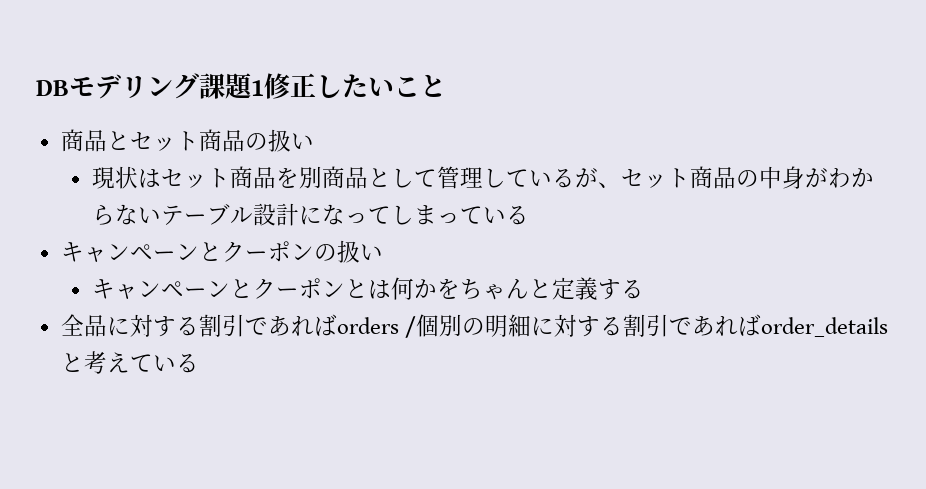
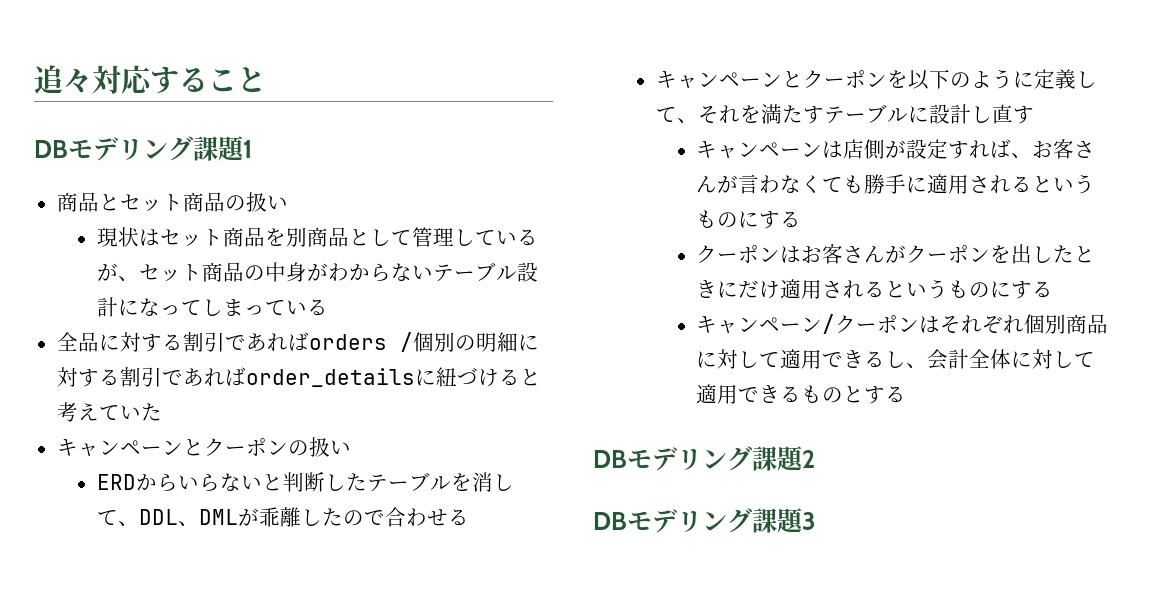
+ 追々対応すること
- DBモデリング課題1修正したいこと
+ DBモデリング課題1
- キャンペーンとクーポンの扱い
- キャンペーンとクーポンとは何かをちゃんと定義する
- 全品に対する割引であればorders /個別の明細に対する割引であればorder_detailsと考えている
+ 全品に対する割引であればorders /個別の明細に対する割引であればorder_detailsに紐づけると考えていた
+ キャンペーンとクーポンの扱い
+ ERDからいらないと判断したテーブルを消して、DDL、DMLが乖離したので合わせる
+ キャンペーンとクーポンを以下のように定義して、それを満たすテーブルに設計し直す
+ キャンペーンは店側が設定すれば、お客さんが言わなくても勝手に適用されるというものにする
+ クーポンはお客さんがクーポンを出したときにだけ適用されるというものにする
+ キャンペーン/クーポンはそれぞれ個別商品に対して適用できるし、会計全体に対して適用できるものとする
+ DBモデリング課題2
+ DBモデリング課題3

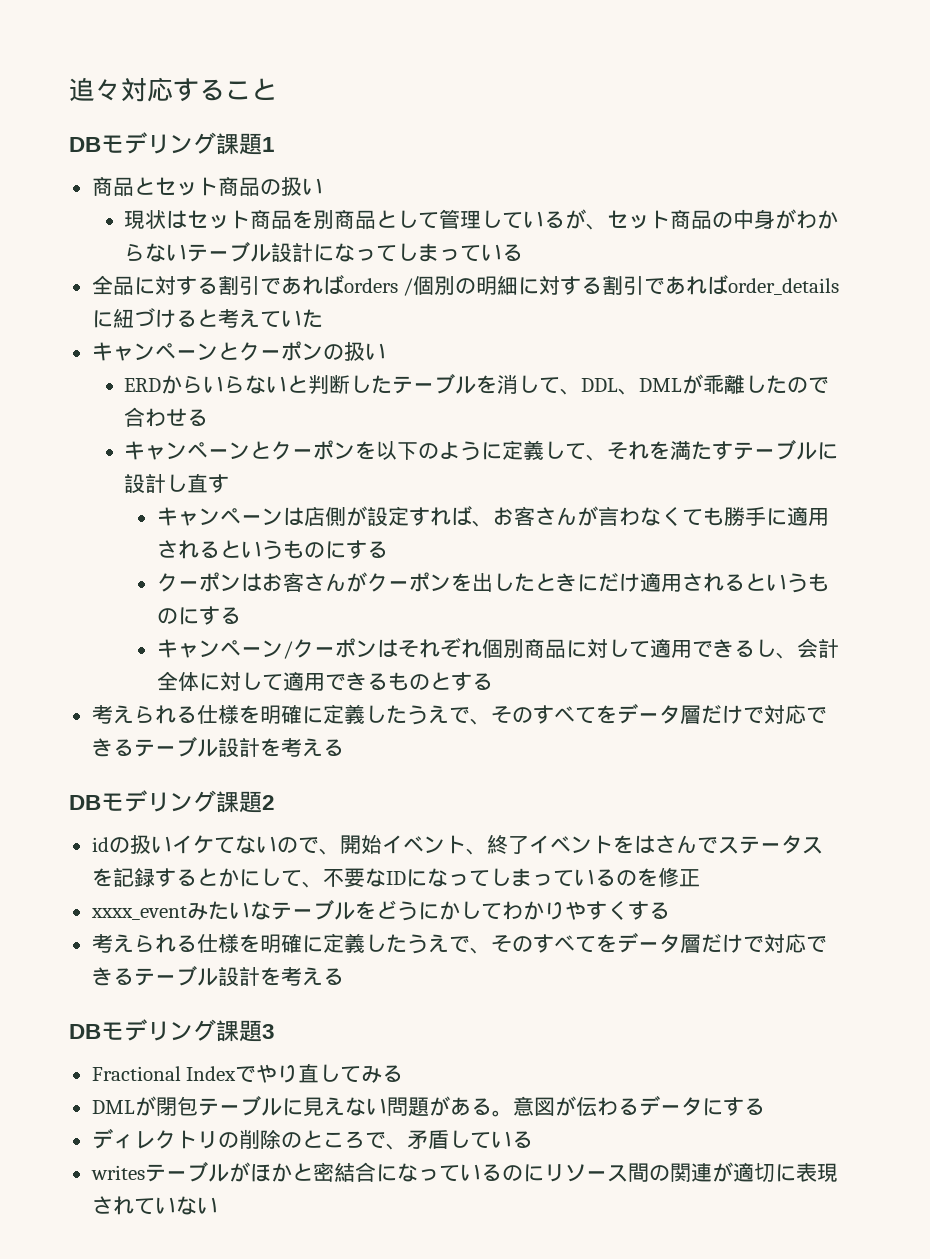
  キャンペーン/クーポンはそれぞれ個別商品に対して適用できるし、会計全体に対して適用できるものとする
+ 考えられる仕様を明確に定義したうえで、そのすべてをデータ層だけで対応できるテーブル設計を考える
+ idの扱いイケてないので、開始イベント、終了イベントをはさんでステータスを記録するとかにして、不要なIDになってしまっているのを修正
+ xxxx_eventみたいなテーブルをどうにかしてわかりやすくする
+ 考えられる仕様を明確に定義したうえで、そのすべてをデータ層だけで対応できるテーブル設計を考える
+ Fractional Indexでやり直してみる
+ DMLが閉包テーブルに見えない問題がある。意図が伝わるデータにする
+ ディレクトリの削除のところで、矛盾している
+ writesテーブルがほかと密結合になっているのにリソース間の関連が適切に表現されていない

